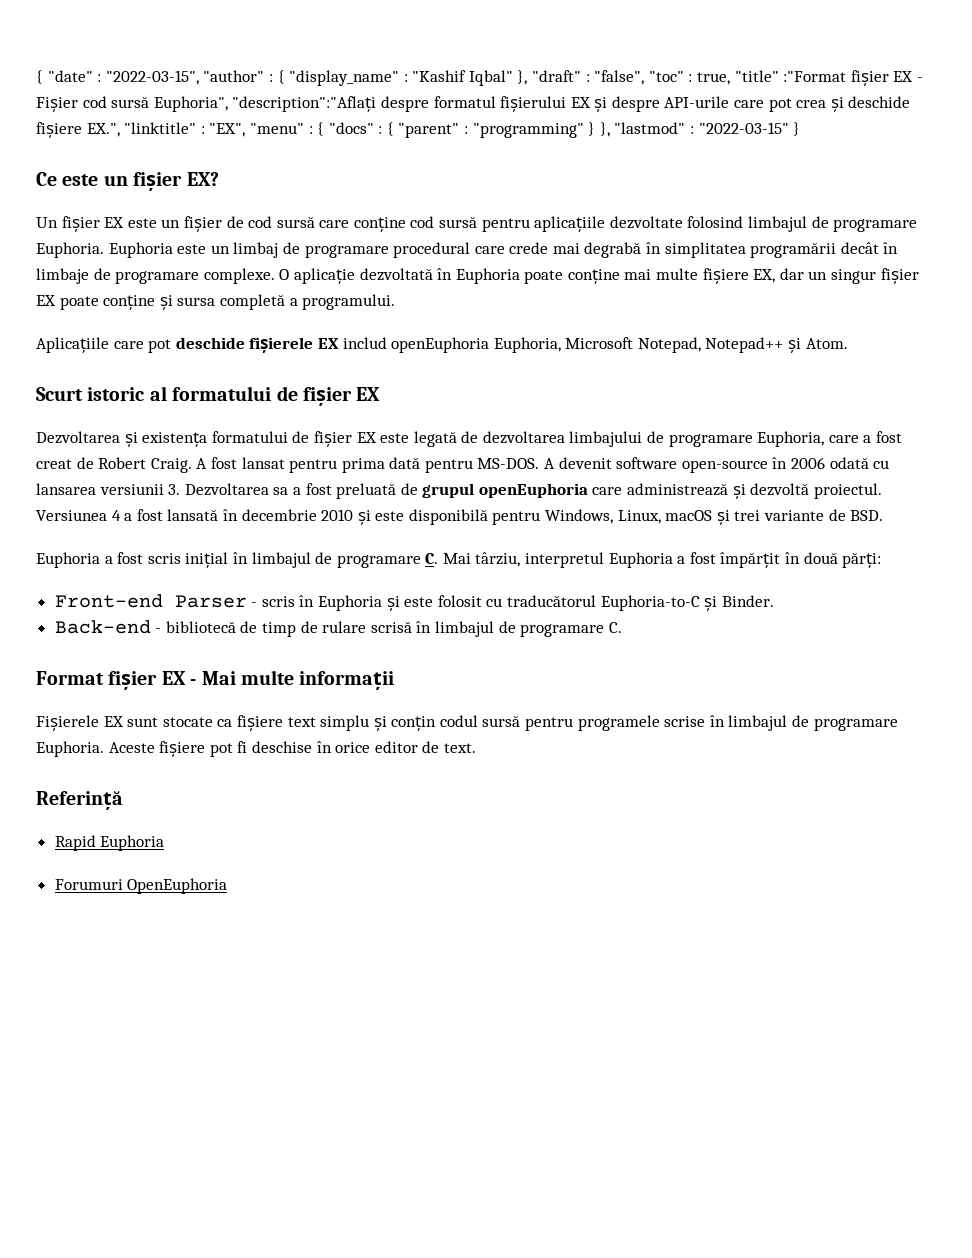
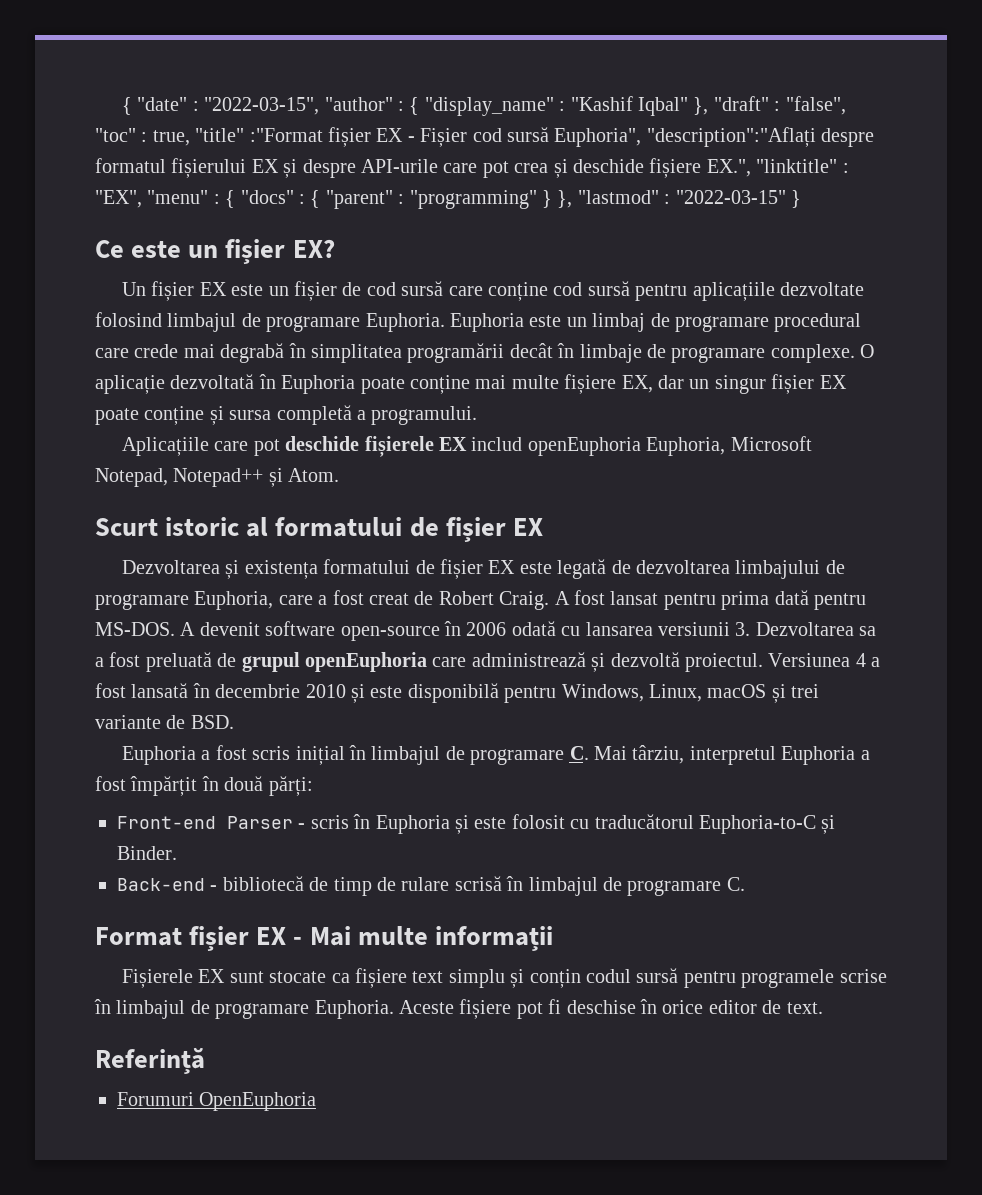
- Rapid Euphoria

